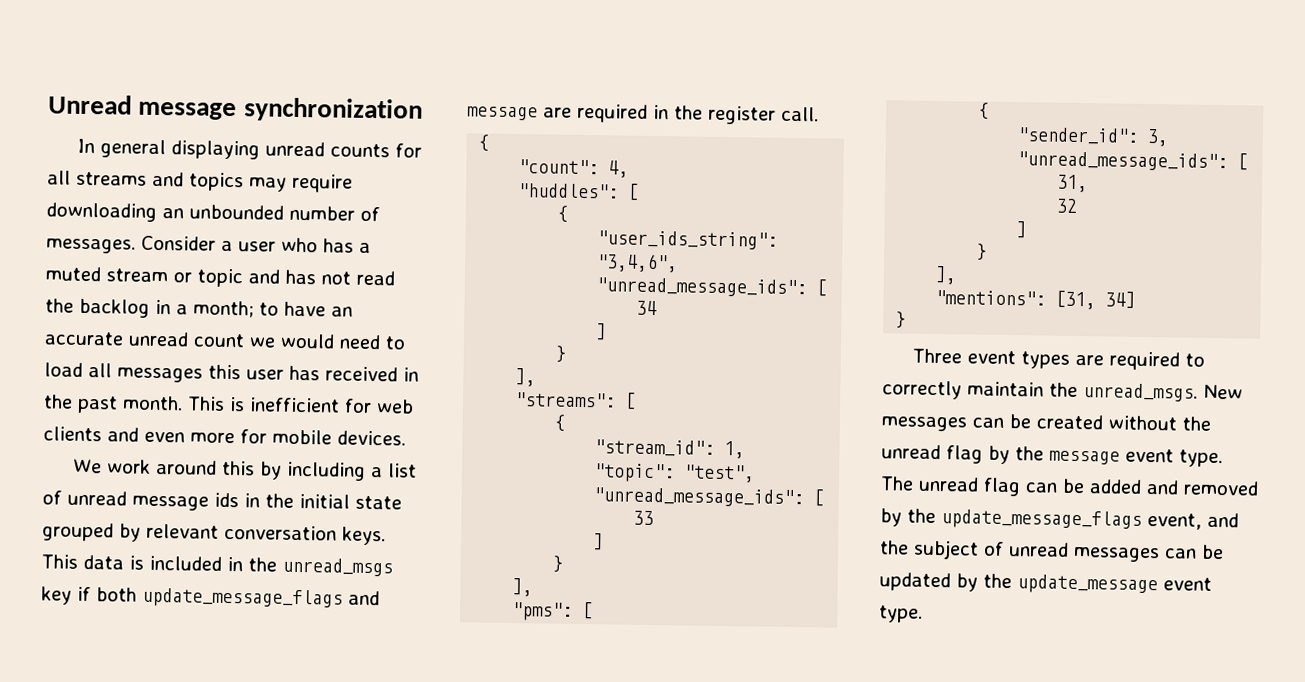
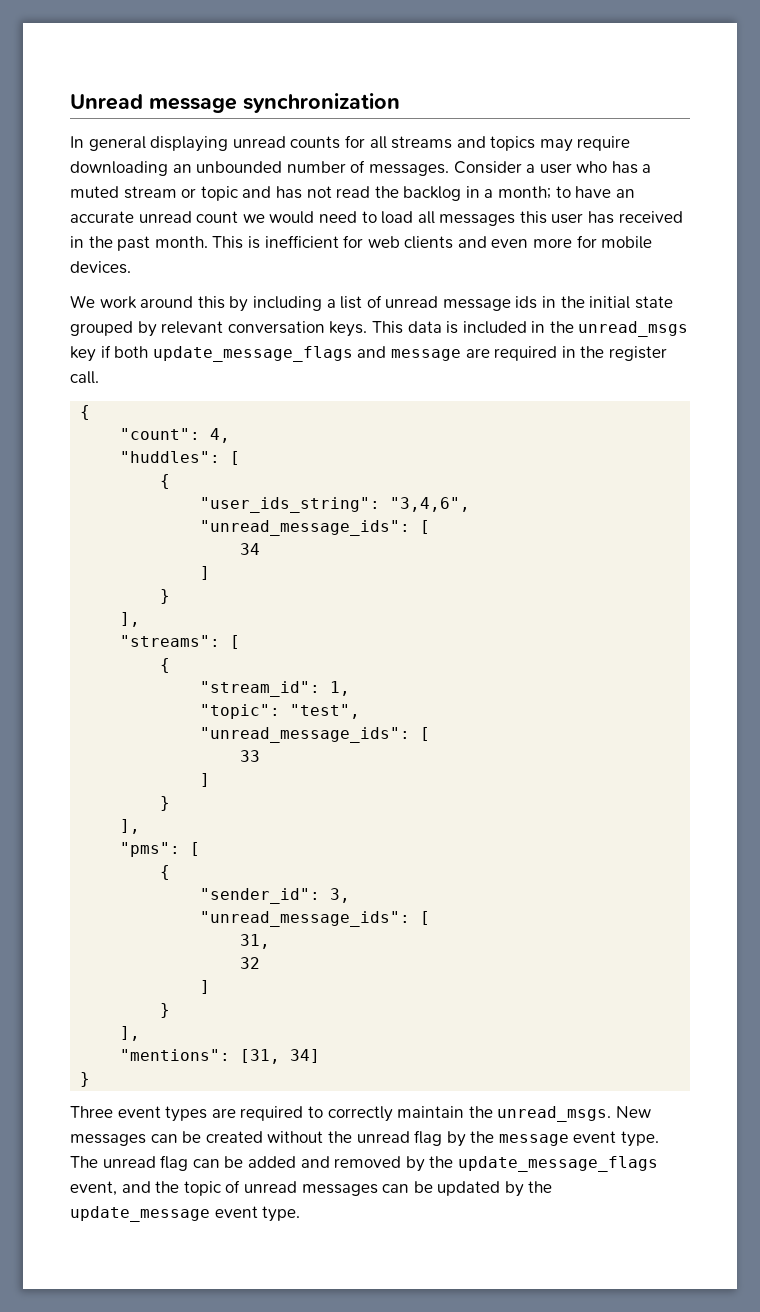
- The unread flag can be added and removed by the update_message_flags event, and the subject of unread messages can be updated by the update_message event type.
+ The unread flag can be added and removed by the update_message_flags event, and the topic of unread messages can be updated by the update_message event type.

